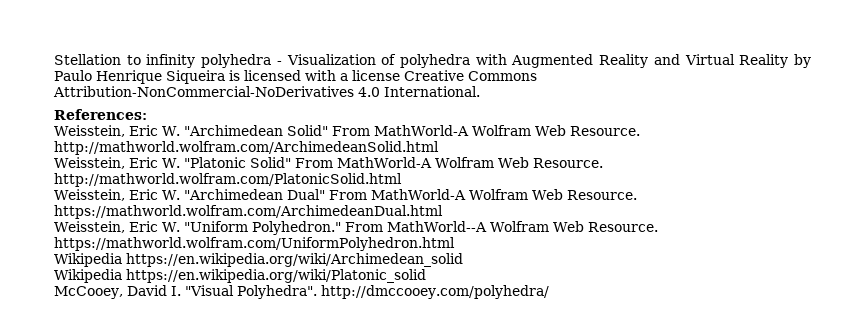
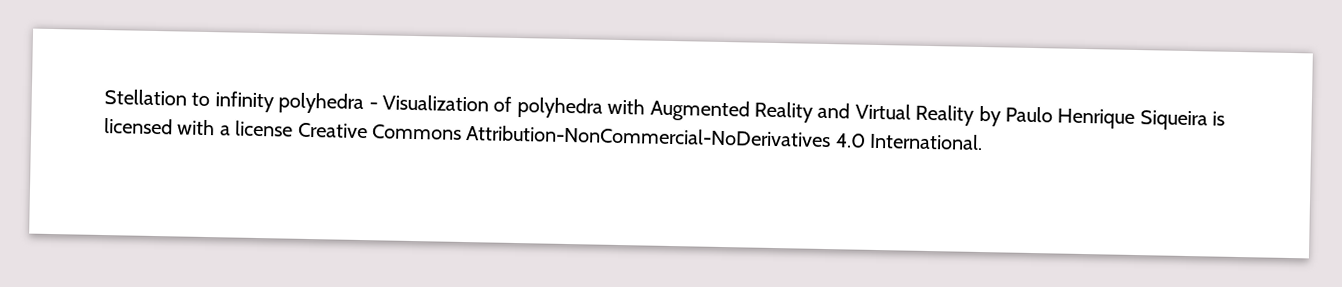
- References:
- Weisstein, Eric W. "Archimedean Solid" From MathWorld-A Wolfram Web Resource. http://mathworld.wolfram.com/ArchimedeanSolid.html
- Weisstein, Eric W. "Platonic Solid" From MathWorld-A Wolfram Web Resource. http://mathworld.wolfram.com/PlatonicSolid.html
- Weisstein, Eric W. "Archimedean Dual" From MathWorld-A Wolfram Web Resource. https://mathworld.wolfram.com/ArchimedeanDual.html
- Weisstein, Eric W. "Uniform Polyhedron." From MathWorld--A Wolfram Web Resource. https://mathworld.wolfram.com/UniformPolyhedron.html
- Wikipedia https://en.wikipedia.org/wiki/Archimedean_solid
- Wikipedia https://en.wikipedia.org/wiki/Platonic_solid
- McCooey, David I. "Visual Polyhedra". http://dmccooey.com/polyhedra/

